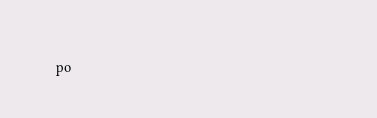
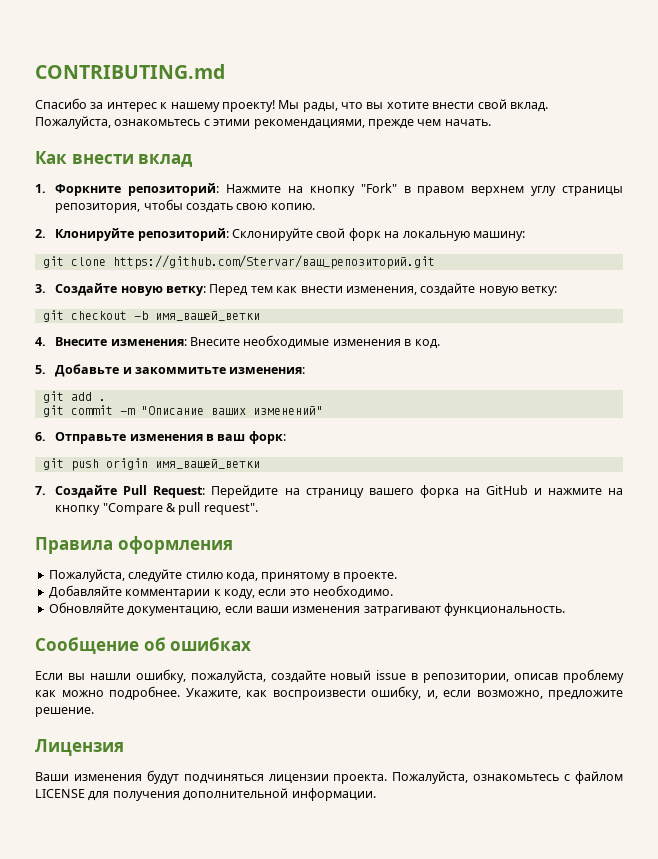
- ро
+ CONTRIBUTING.md
+ Спасибо за интерес к нашему проекту! Мы рады, что вы хотите внести свой вклад. Пожалуйста, ознакомьтесь с этими рекомендациями, прежде чем начать.
+ Как внести вклад
+ 1. Форкните репозиторий: Нажмите на кнопку "Fork" в правом верхнем углу страницы репозитория, чтобы создать свою копию.
+ 2. Клонируйте репозиторий: Склонируйте свой форк на локальную машину:
+ git clone https://github.com/Stervar/ваш_репозиторий.git
+ 3. Создайте новую ветку: Перед тем как внести изменения, создайте новую ветку:
+ git checkout -b имя_вашей_ветки
+ 4. Внесите изменения: Внесите необходимые изменения в код.
+ 5. Добавьте и закоммитьте изменения:
+ git add .
+ git commit -m "Описание ваших изменений"
+ 6. Отправьте изменения в ваш форк:
+ git push origin имя_вашей_ветки
+ 7. Создайте Pull Request: Перейдите на страницу вашего форка на GitHub и нажмите на кнопку "Compare & pull request".
+ Правила оформления
+ Пожалуйста, следуйте стилю кода, принятому в проекте.
+ Добавляйте комментарии к коду, если это необходимо.
+ Обновляйте документацию, если ваши изменения затрагивают функциональность.
+ Сообщение об ошибках
+ Если вы нашли ошибку, пожалуйста, создайте новый issue в репозитории, описав проблему как можно подробнее. Укажите, как воспроизвести ошибку, и, если возможно, предложите решение.
+ Лицензия
+ Ваши изменения будут подчиняться лицензии проекта. Пожалуйста, ознакомьтесь с файлом LICENSE для получения дополнительной информации.

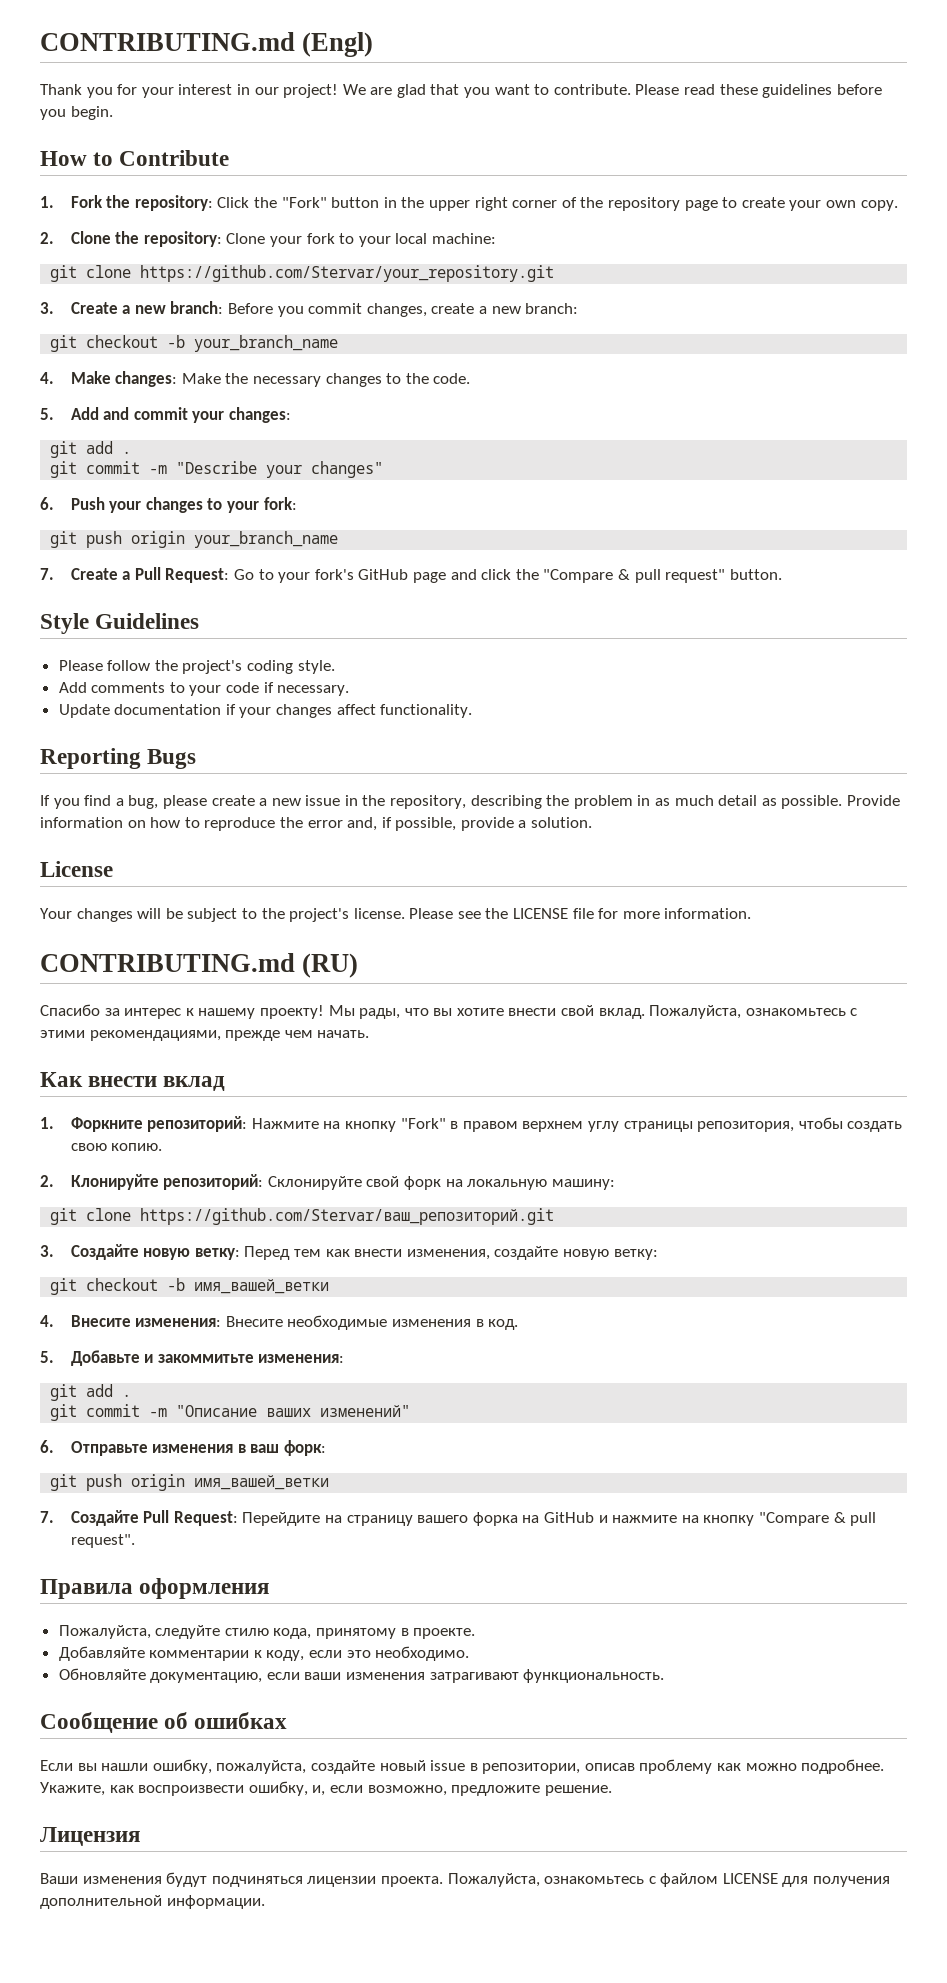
- CONTRIBUTING.md
+ CONTRIBUTING.md (Engl)
+ Thank you for your interest in our project! We are glad that you want to contribute. Please read these guidelines before you begin.
+ How to Contribute
+ 1. Fork the repository: Click the "Fork" button in the upper right corner of the repository page to create your own copy.
+ 2. Clone the repository: Clone your fork to your local machine:
+ git clone https://github.com/Stervar/your_repository.git
+ 3. Create a new branch: Before you commit changes, create a new branch:
+ git checkout -b your_branch_name
+ 4. Make changes: Make the necessary changes to the code.
+ 5. Add and commit your changes:
+ git add .
+ git commit -m "Describe your changes"
+ 6. Push your changes to your fork:
+ git push origin your_branch_name
+ 7. Create a Pull Request: Go to your fork's GitHub page and click the "Compare & pull request" button.
+ Style Guidelines
+ Please follow the project's coding style.
+ Add comments to your code if necessary.
+ Update documentation if your changes affect functionality.
+ Reporting Bugs
+ If you find a bug, please create a new issue in the repository, describing the problem in as much detail as possible. Provide information on how to reproduce the error and, if possible, provide a solution.
+ License
+ Your changes will be subject to the project's license. Please see the LICENSE file for more information.
+ CONTRIBUTING.md (RU)

